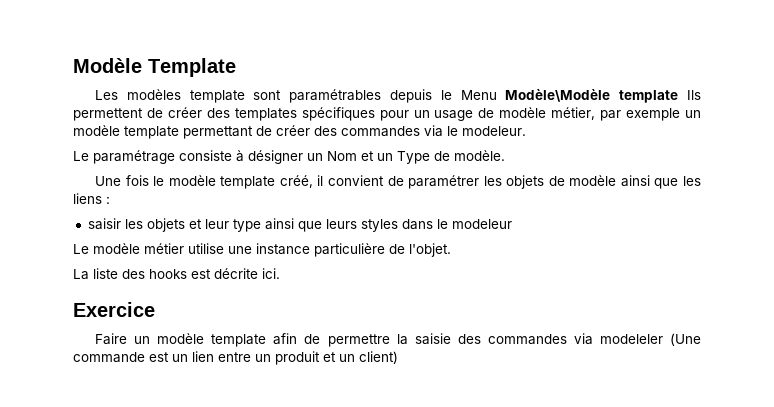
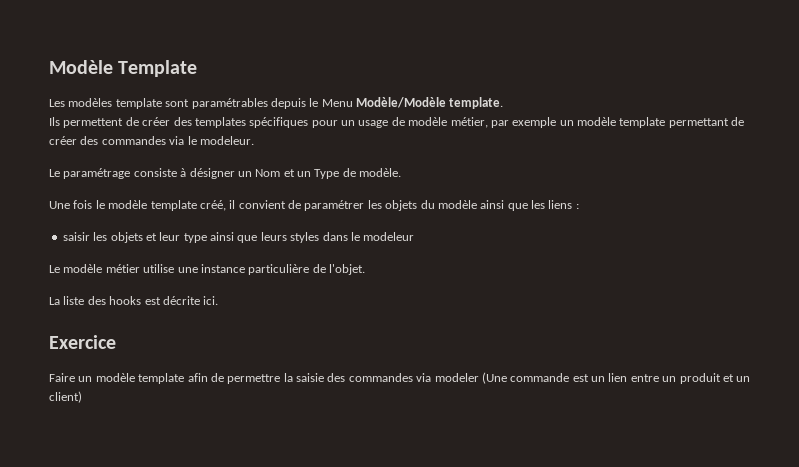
- Les modèles template sont paramétrables depuis le Menu Modèle\Modèle template Ils permettent de créer des templates spécifiques pour un usage de modèle métier, par exemple un modèle template permettant de créer des commandes via le modeleur.
+ Les modèles template sont paramétrables depuis le Menu Modèle/Modèle template.
+ Ils permettent de créer des templates spécifiques pour un usage de modèle métier, par exemple un modèle template permettant de créer des commandes via le modeleur.
- Une fois le modèle template créé, il convient de paramétrer les objets de modèle ainsi que les liens :
+ Une fois le modèle template créé, il convient de paramétrer les objets du modèle ainsi que les liens :
- Faire un modèle template afin de permettre la saisie des commandes via modeleler (Une commande est un lien entre un produit et un client)
+ Faire un modèle template afin de permettre la saisie des commandes via modeler (Une commande est un lien entre un produit et un client)

